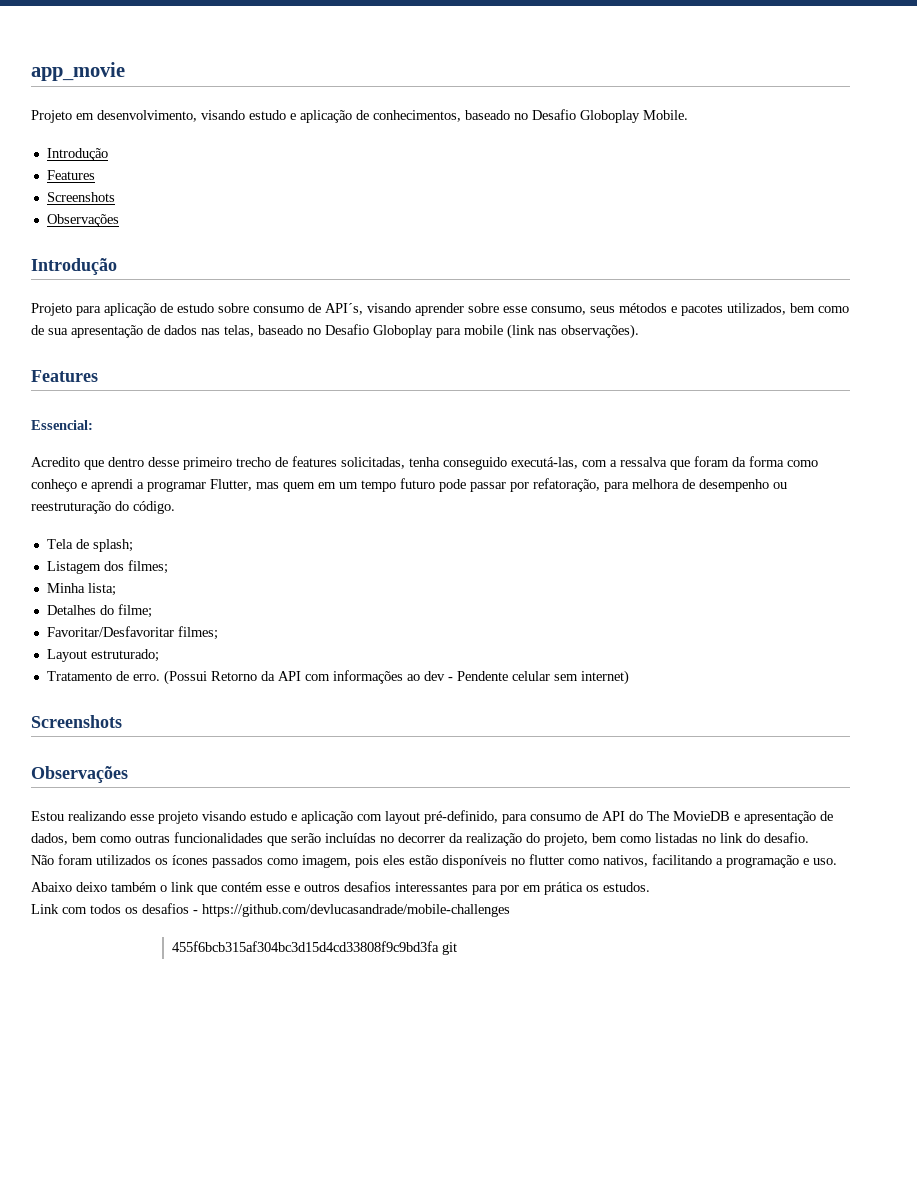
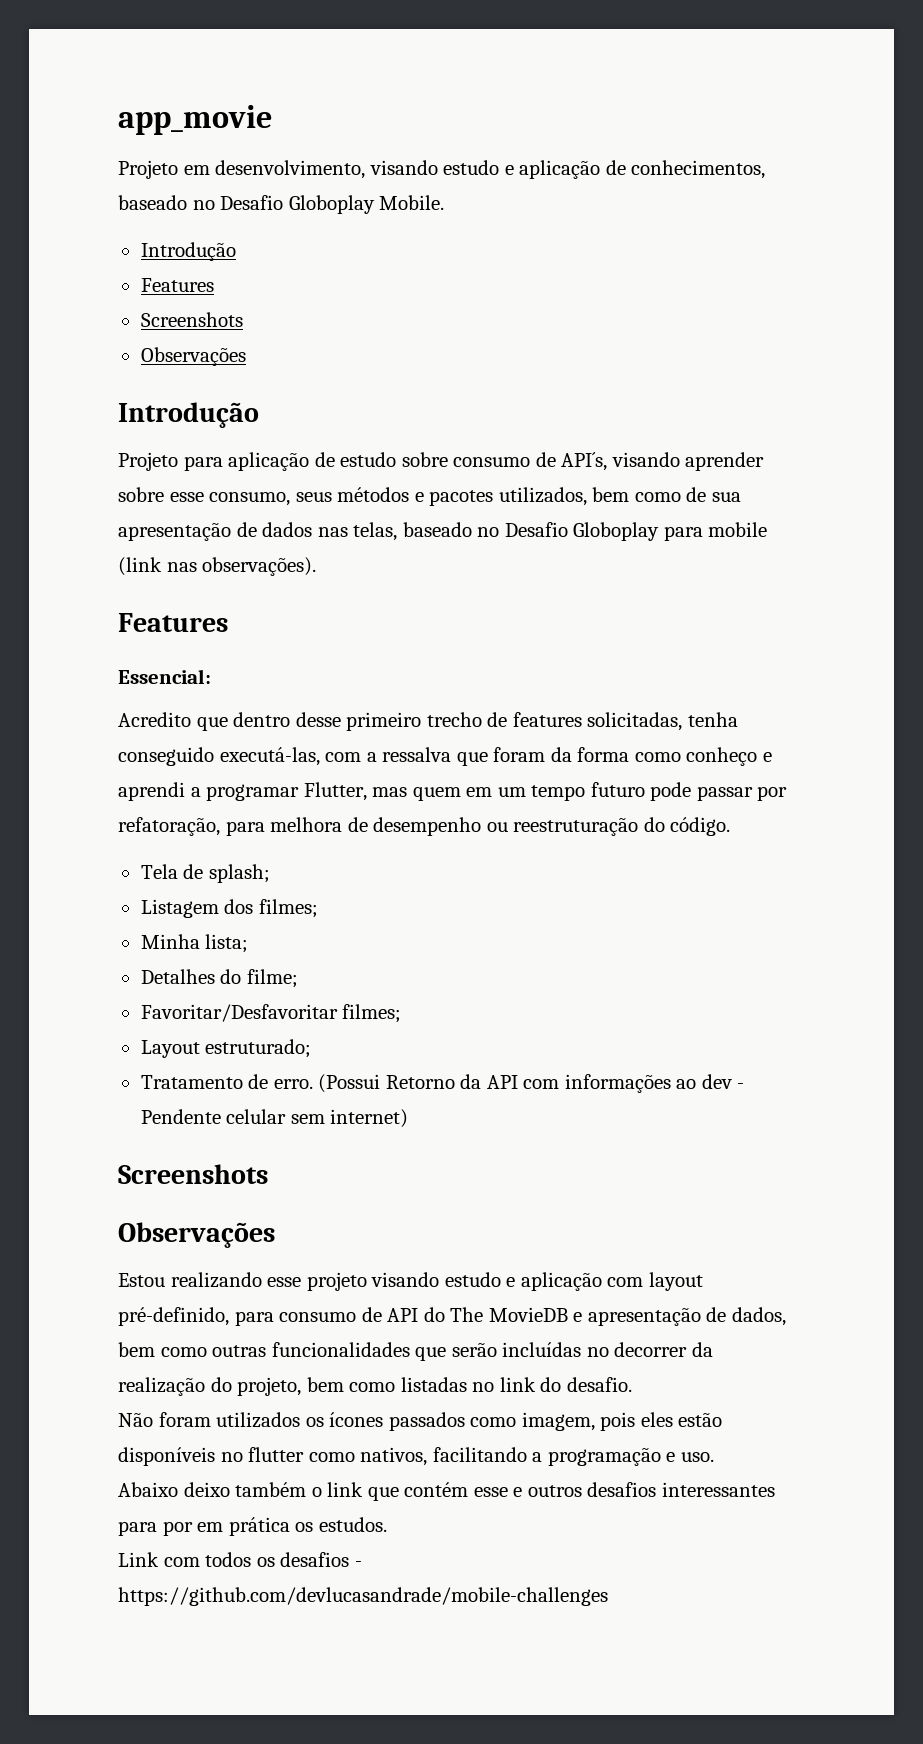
- 455f6bcb315af304bc3d15d4cd33808f9c9bd3fa git

